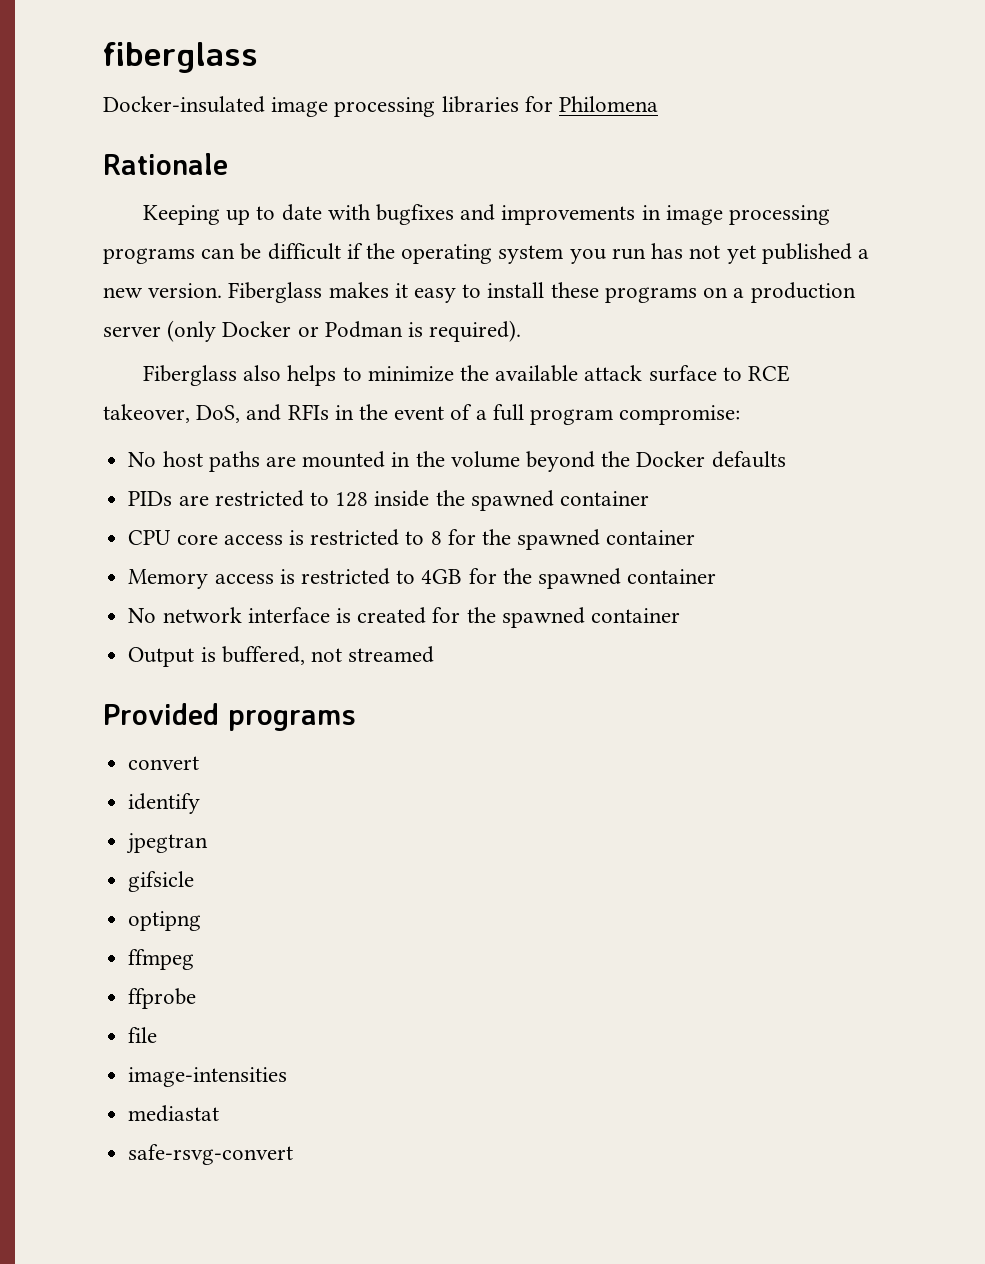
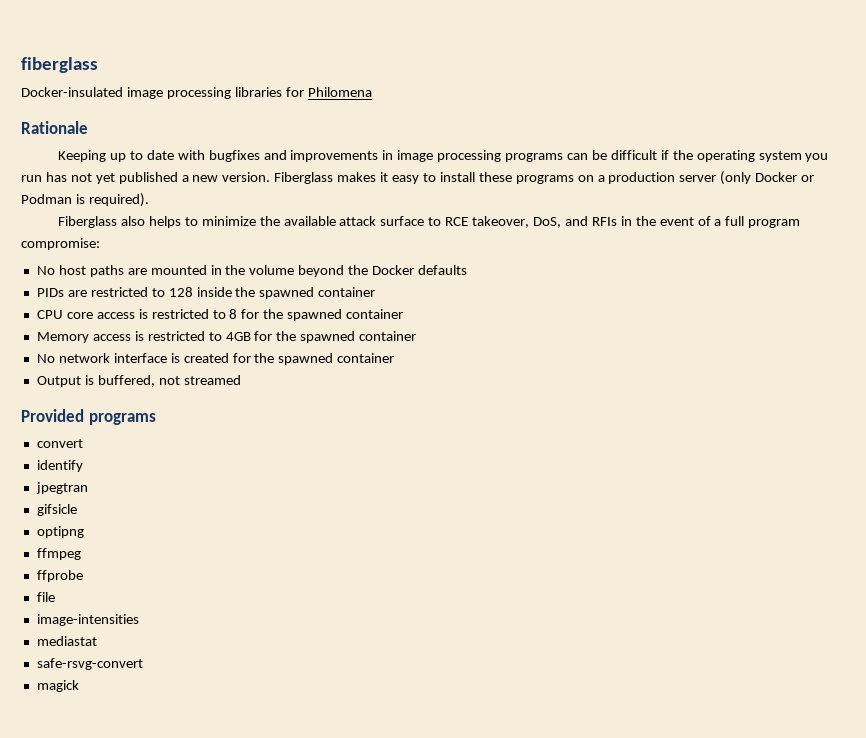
+ magick

